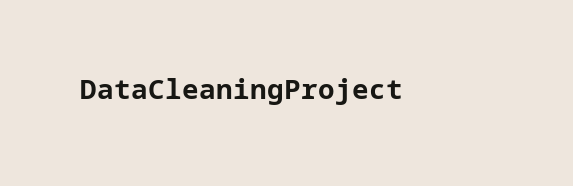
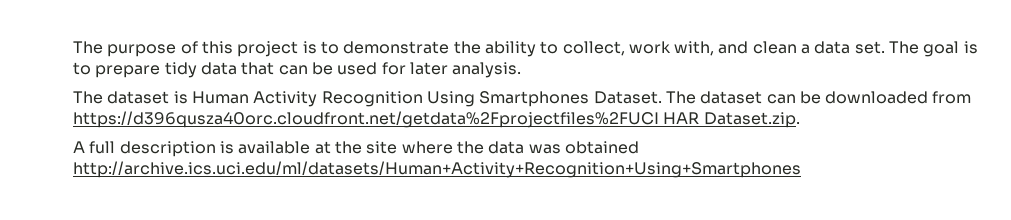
- DataCleaningProject
+ The purpose of this project is to demonstrate the ability to collect, work with, and clean a data set. The goal is to prepare tidy data that can be used for later analysis.
+ The dataset is Human Activity Recognition Using Smartphones Dataset. The dataset can be downloaded from https://d396qusza40orc.cloudfront.net/getdata%2Fprojectfiles%2FUCI HAR Dataset.zip.
+ A full description is available at the site where the data was obtained http://archive.ics.uci.edu/ml/datasets/Human+Activity+Recognition+Using+Smartphones

